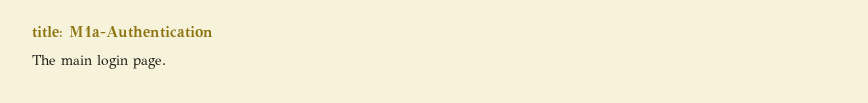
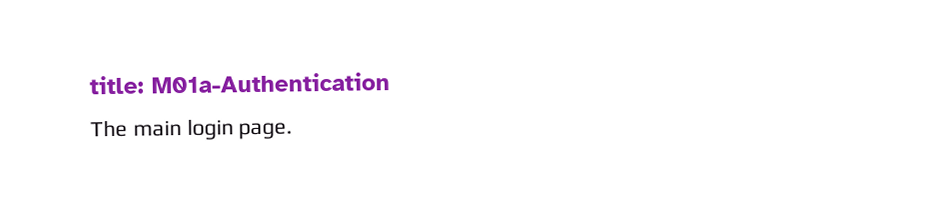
- title: M1a-Authentication
+ title: M01a-Authentication

